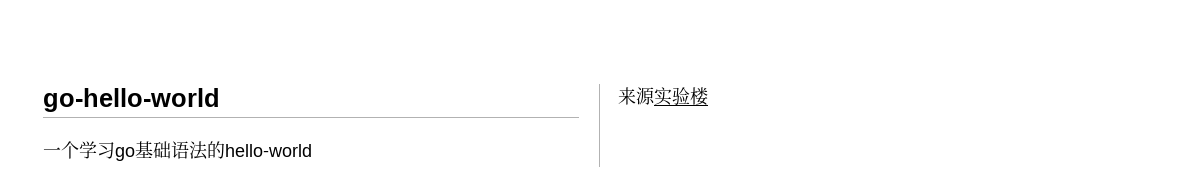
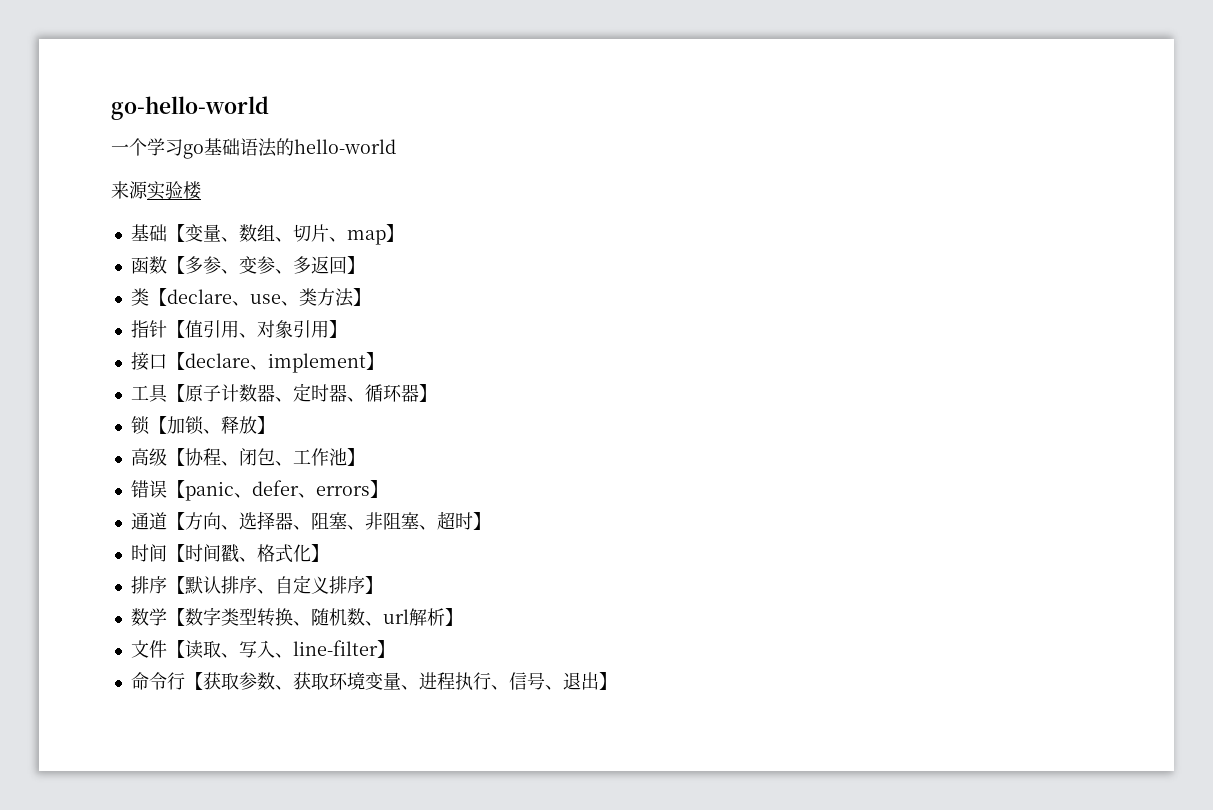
+ 基础【变量、数组、切片、map】
+ 函数【多参、变参、多返回】
+ 类【declare、use、类方法】
+ 指针【值引用、对象引用】
+ 接口【declare、implement】
+ 工具【原子计数器、定时器、循环器】
+ 锁【加锁、释放】
+ 高级【协程、闭包、工作池】
+ 错误【panic、defer、errors】
+ 通道【方向、选择器、阻塞、非阻塞、超时】
+ 时间【时间戳、格式化】
+ 排序【默认排序、自定义排序】
+ 数学【数字类型转换、随机数、url解析】
+ 文件【读取、写入、line-filter】
+ 命令行【获取参数、获取环境变量、进程执行、信号、退出】

